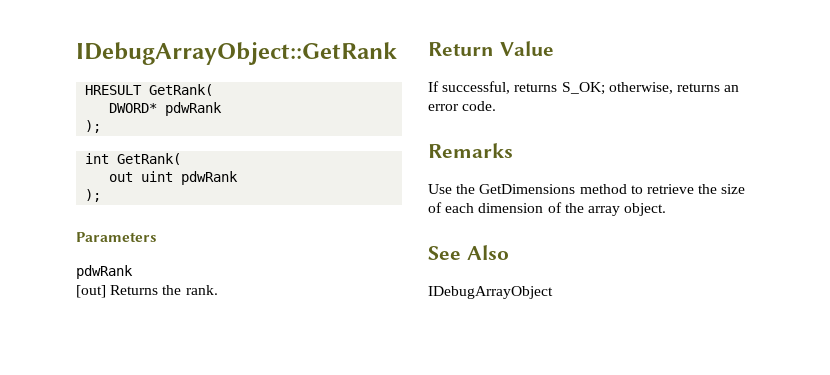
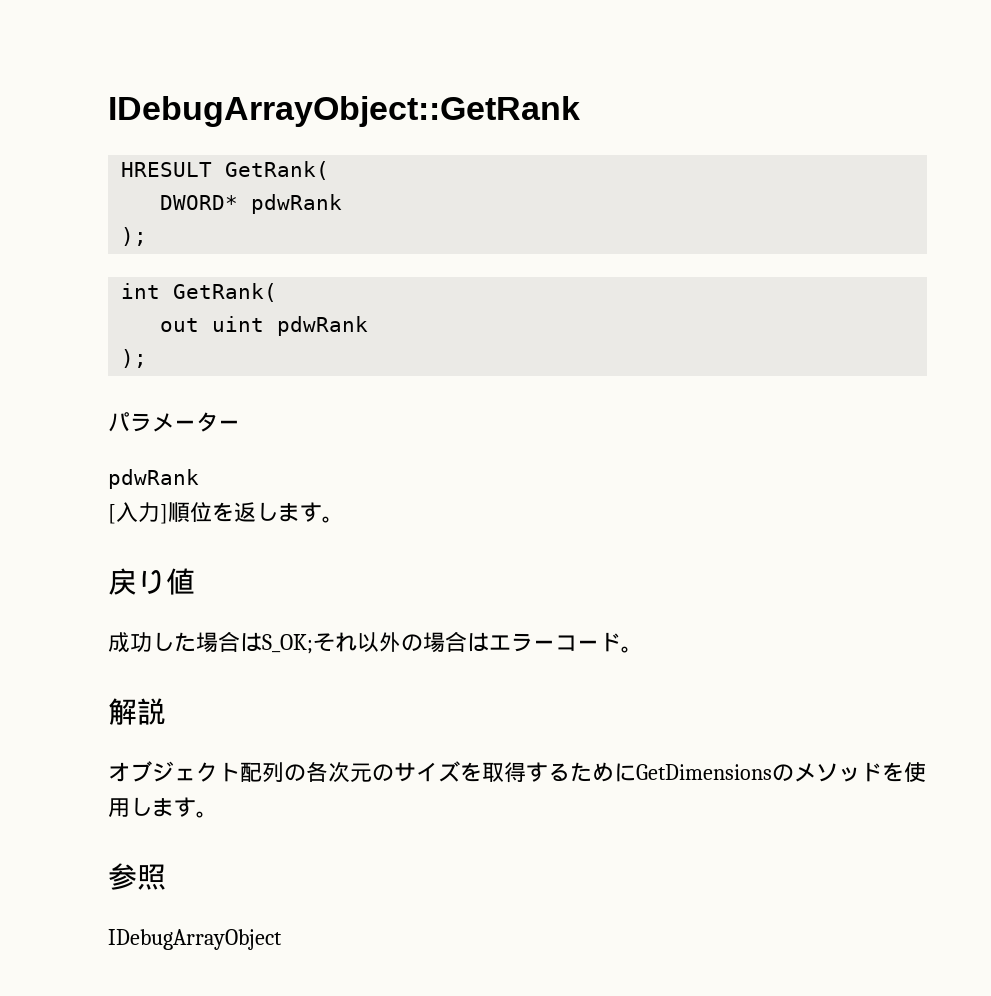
- Parameters
+ パラメーター
  pdwRank
- [out] Returns the rank.
- Return Value
- If successful, returns S_OK; otherwise, returns an error code.
- Remarks
- Use the GetDimensions method to retrieve the size of each dimension of the array object.
- See Also
+ [入力]順位を返します。
+ 戻り値
+ 成功した場合はS_OK;それ以外の場合はエラーコード。
+ 解説
+ オブジェクト配列の各次元のサイズを取得するためにGetDimensionsのメソッドを使用します。
+ 参照

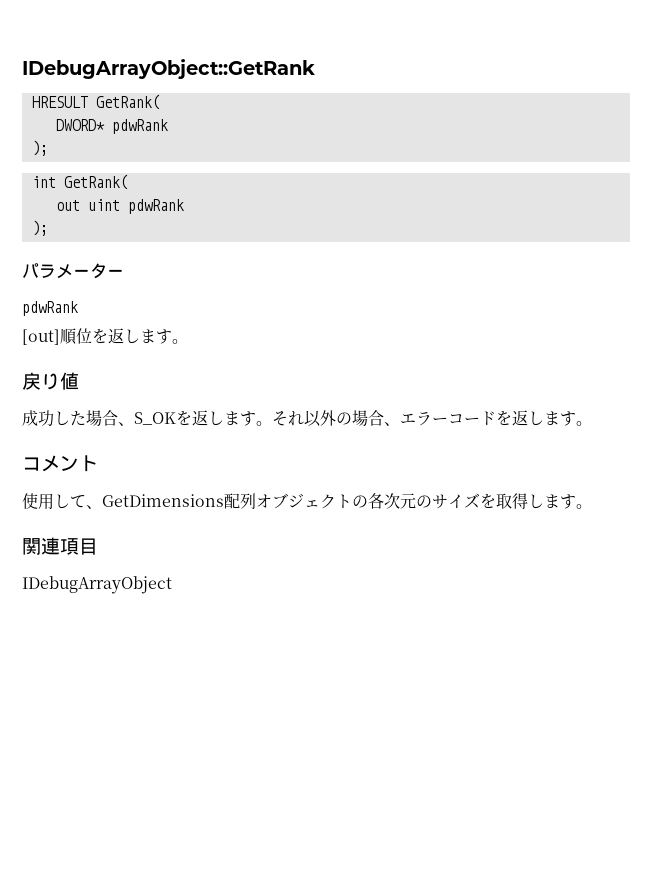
- [入力]順位を返します。
+ [out]順位を返します。
- 成功した場合はS_OK;それ以外の場合はエラーコード。
- 解説
- オブジェクト配列の各次元のサイズを取得するためにGetDimensionsのメソッドを使用します。
- 参照
+ 成功した場合、S_OKを返します。それ以外の場合、エラーコードを返します。
+ コメント
+ 使用して、GetDimensions配列オブジェクトの各次元のサイズを取得します。
+ 関連項目

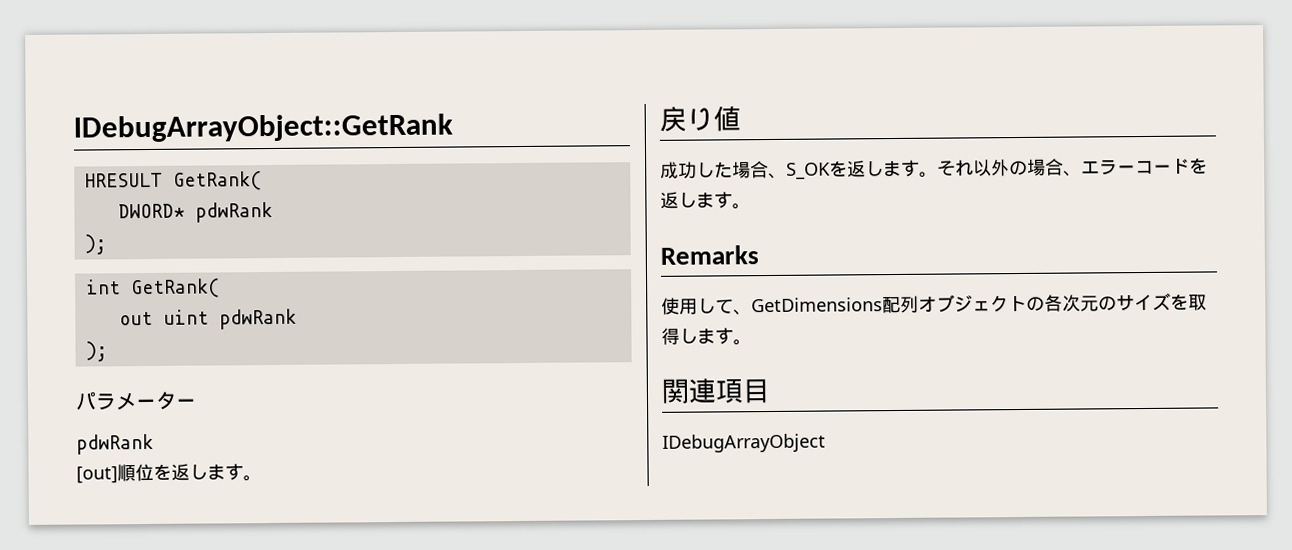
- コメント
+ Remarks

